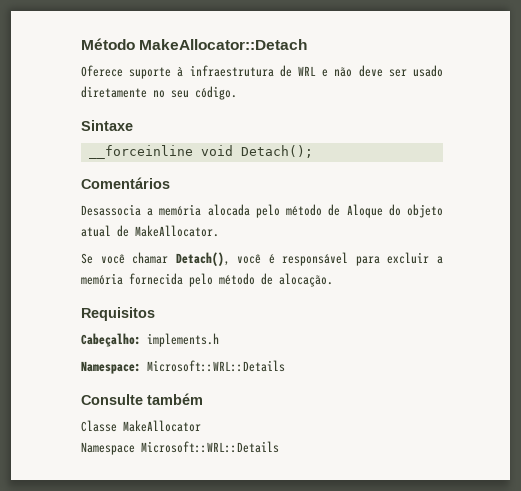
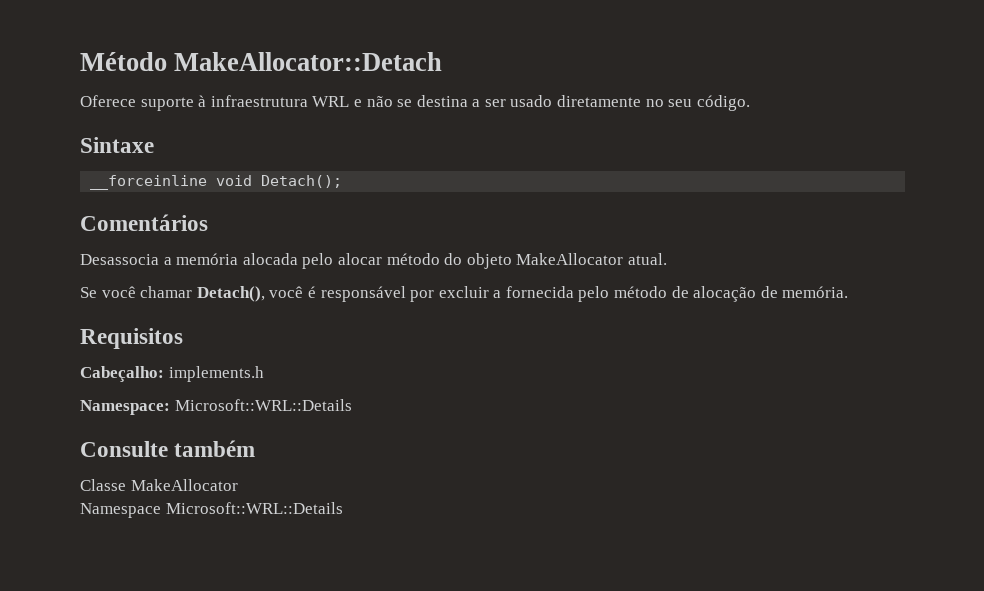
- Oferece suporte à infraestrutura de WRL e não deve ser usado diretamente no seu código.
+ Oferece suporte à infraestrutura WRL e não se destina a ser usado diretamente no seu código.
- Desassocia a memória alocada pelo método de Aloque do objeto atual de MakeAllocator.
+ Desassocia a memória alocada pelo alocar método do objeto MakeAllocator atual.
- Se você chamar Detach(), você é responsável para excluir a memória fornecida pelo método de alocação.
+ Se você chamar Detach(), você é responsável por excluir a fornecida pelo método de alocação de memória.

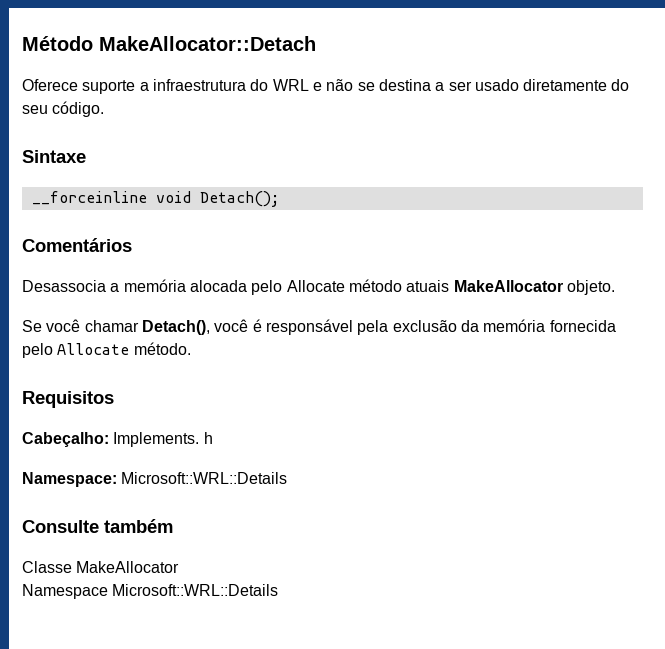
- Oferece suporte à infraestrutura WRL e não se destina a ser usado diretamente no seu código.
+ Oferece suporte a infraestrutura do WRL e não se destina a ser usado diretamente do seu código.
- Desassocia a memória alocada pelo alocar método do objeto MakeAllocator atual.
+ Desassocia a memória alocada pelo Allocate método atuais MakeAllocator objeto.
- Se você chamar Detach(), você é responsável por excluir a fornecida pelo método de alocação de memória.
+ Se você chamar Detach(), você é responsável pela exclusão da memória fornecida pelo Allocate método.
- Cabeçalho: implements.h
+ Cabeçalho: Implements. h

